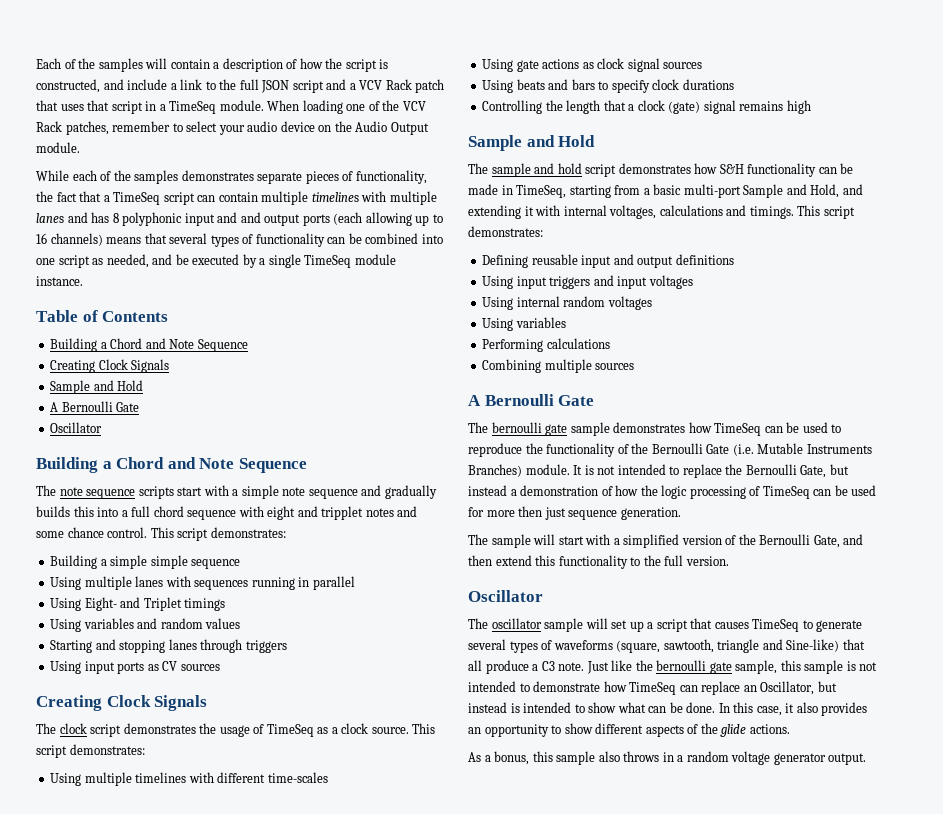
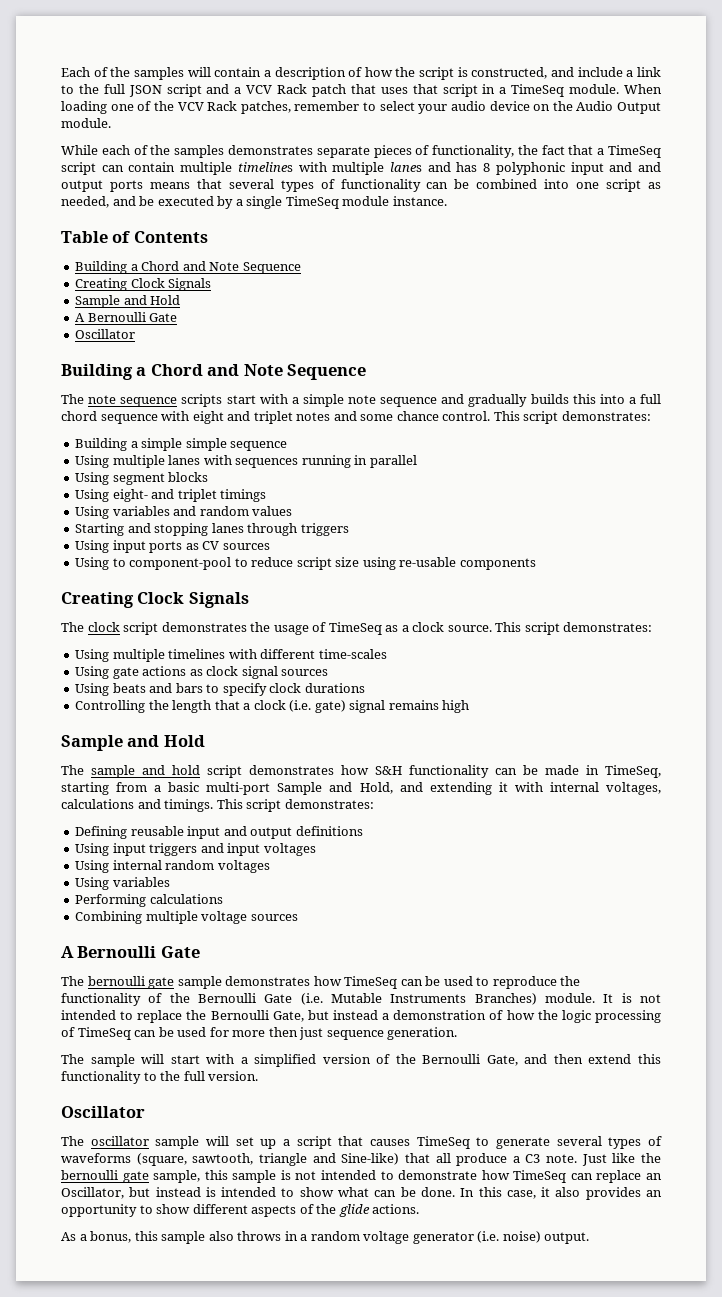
- While each of the samples demonstrates separate pieces of functionality, the fact that a TimeSeq script can contain multiple timelines with multiple lanes and has 8 polyphonic input and and output ports (each allowing up to 16 channels) means that several types of functionality can be combined into one script as needed, and be executed by a single TimeSeq module instance.
+ While each of the samples demonstrates separate pieces of functionality, the fact that a TimeSeq script can contain multiple timelines with multiple lanes and has 8 polyphonic input and and output ports means that several types of functionality can be combined into one script as needed, and be executed by a single TimeSeq module instance.
- The note sequence scripts start with a simple note sequence and gradually builds this into a full chord sequence with eight and tripplet notes and some chance control.
+ The note sequence scripts start with a simple note sequence and gradually builds this into a full chord sequence with eight and triplet notes and some chance control.
- Using Eight- and Triplet timings
+ Using segment blocks
+ Using eight- and triplet timings
+ Using to component-pool to reduce script size using re-usable components
- Controlling the length that a clock (gate) signal remains high
+ Controlling the length that a clock (i.e. gate) signal remains high
- Combining multiple sources
+ Combining multiple voltage sources
- As a bonus, this sample also throws in a random voltage generator output.
+ As a bonus, this sample also throws in a random voltage generator (i.e. noise) output.

